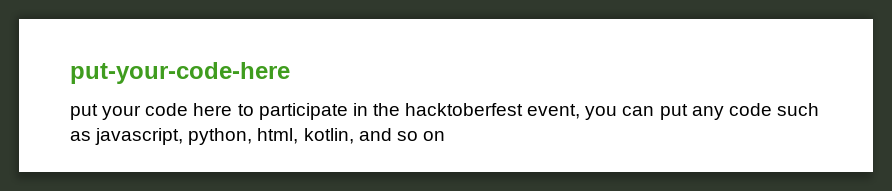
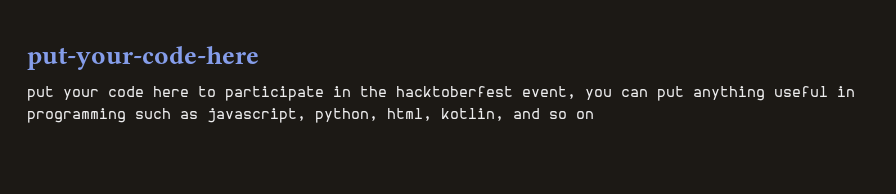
- put your code here to participate in the hacktoberfest event, you can put any code such as javascript, python, html, kotlin, and so on
+ put your code here to participate in the hacktoberfest event, you can put anything useful in programming such as javascript, python, html, kotlin, and so on

